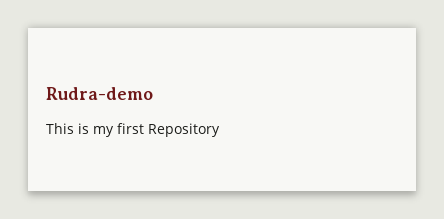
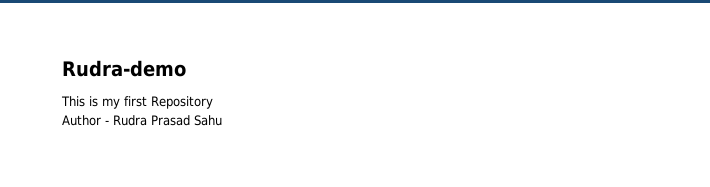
+ Author - Rudra Prasad Sahu

